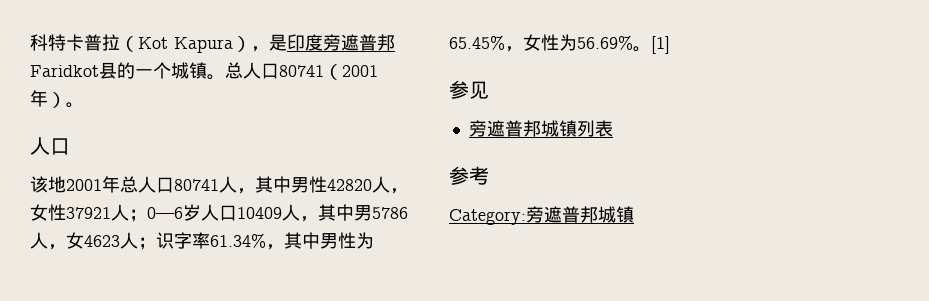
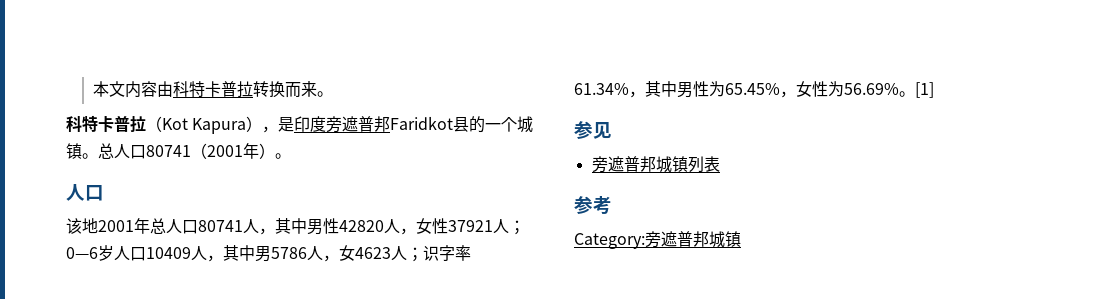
+ 本文内容由科特卡普拉转换而来。

